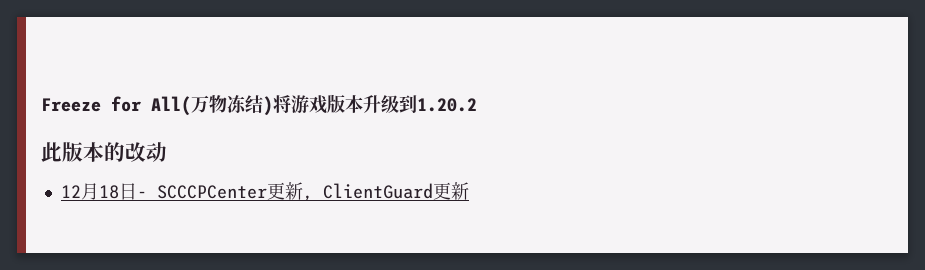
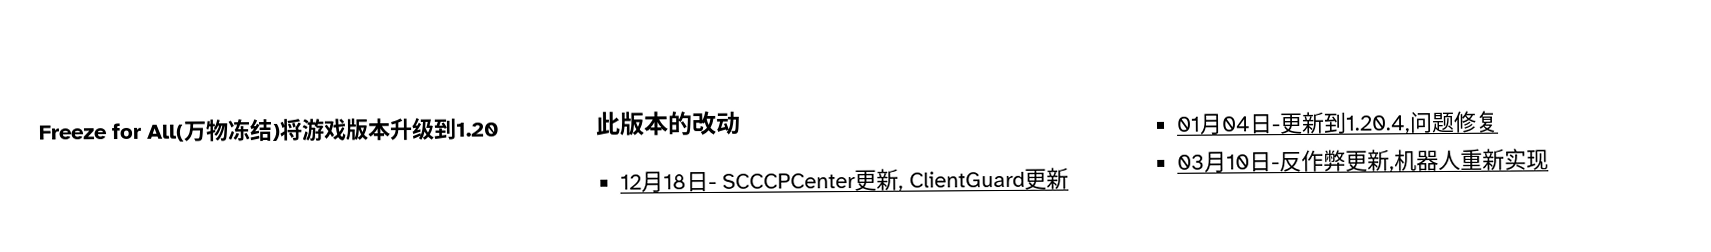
- Freeze for All(万物冻结)将游戏版本升级到1.20.2
+ Freeze for All(万物冻结)将游戏版本升级到1.20
+ 01月04日-更新到1.20.4,问题修复
+ 03月10日-反作弊更新,机器人重新实现

